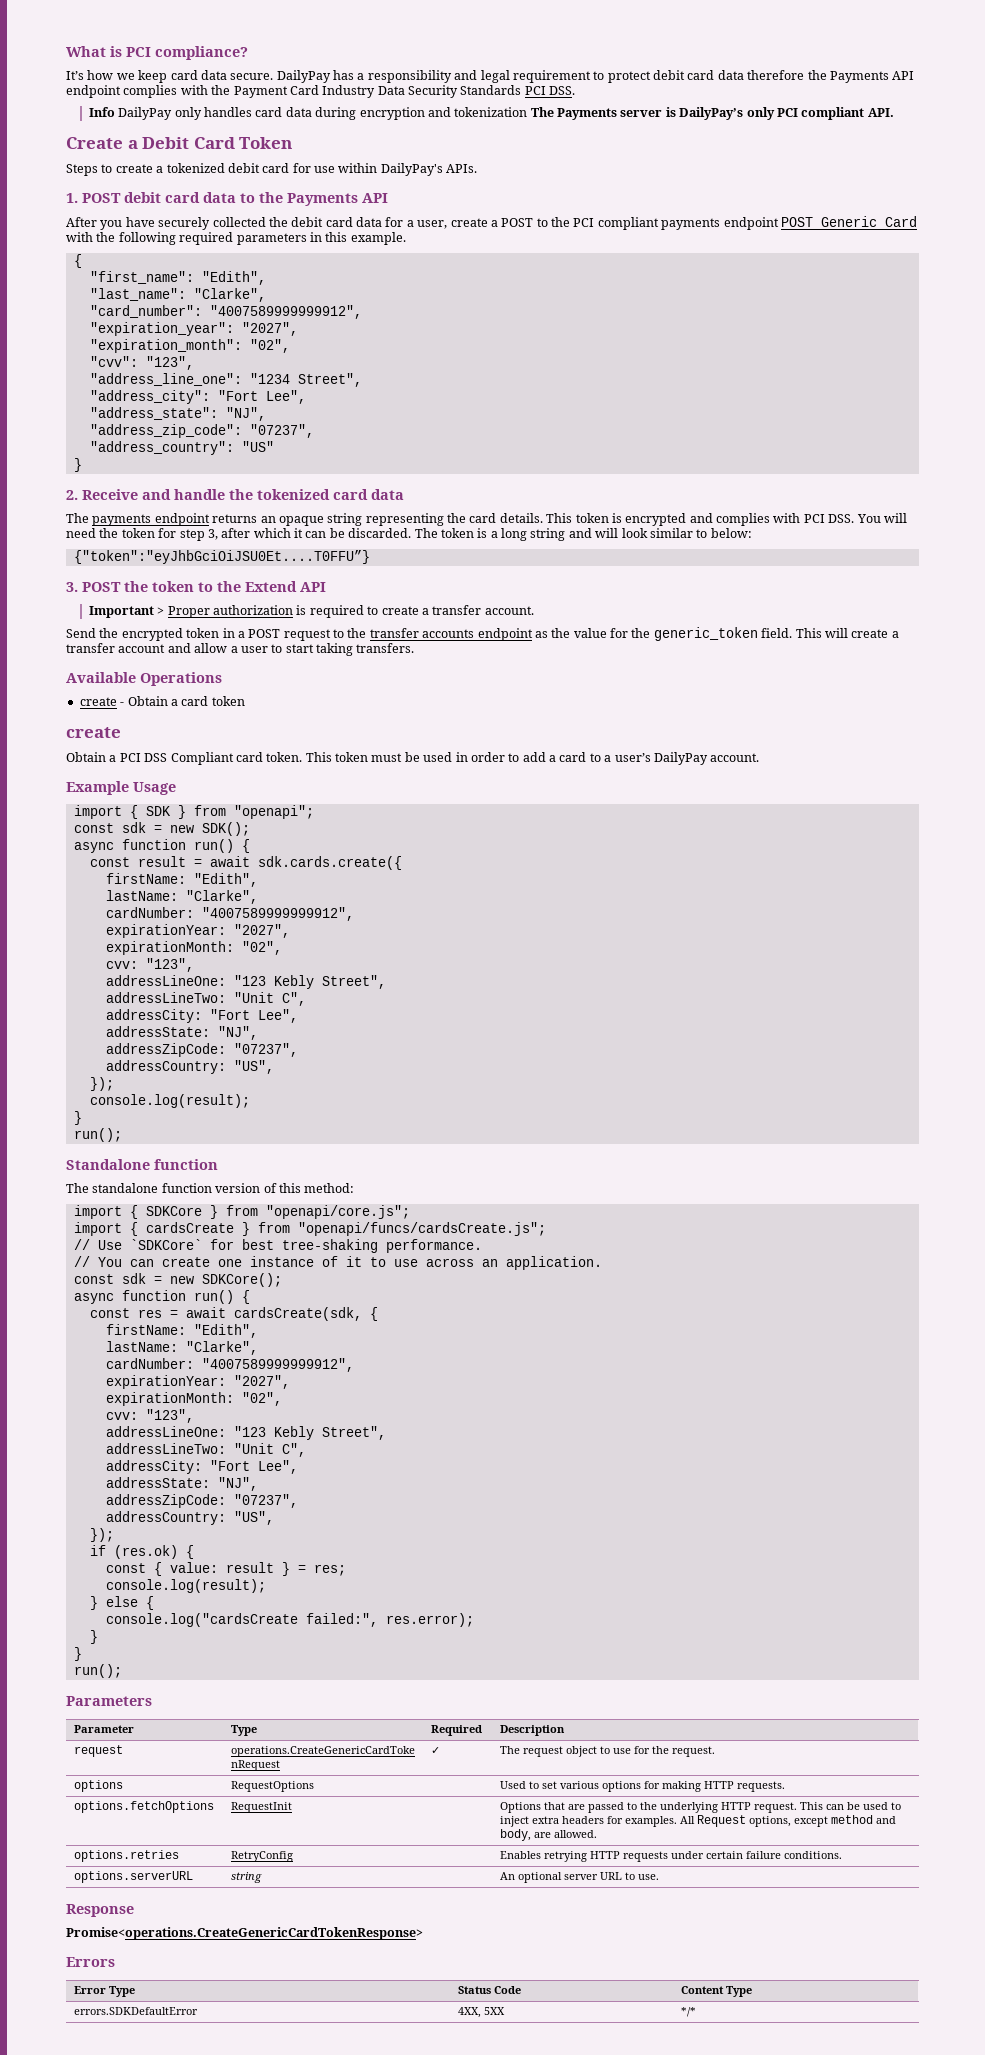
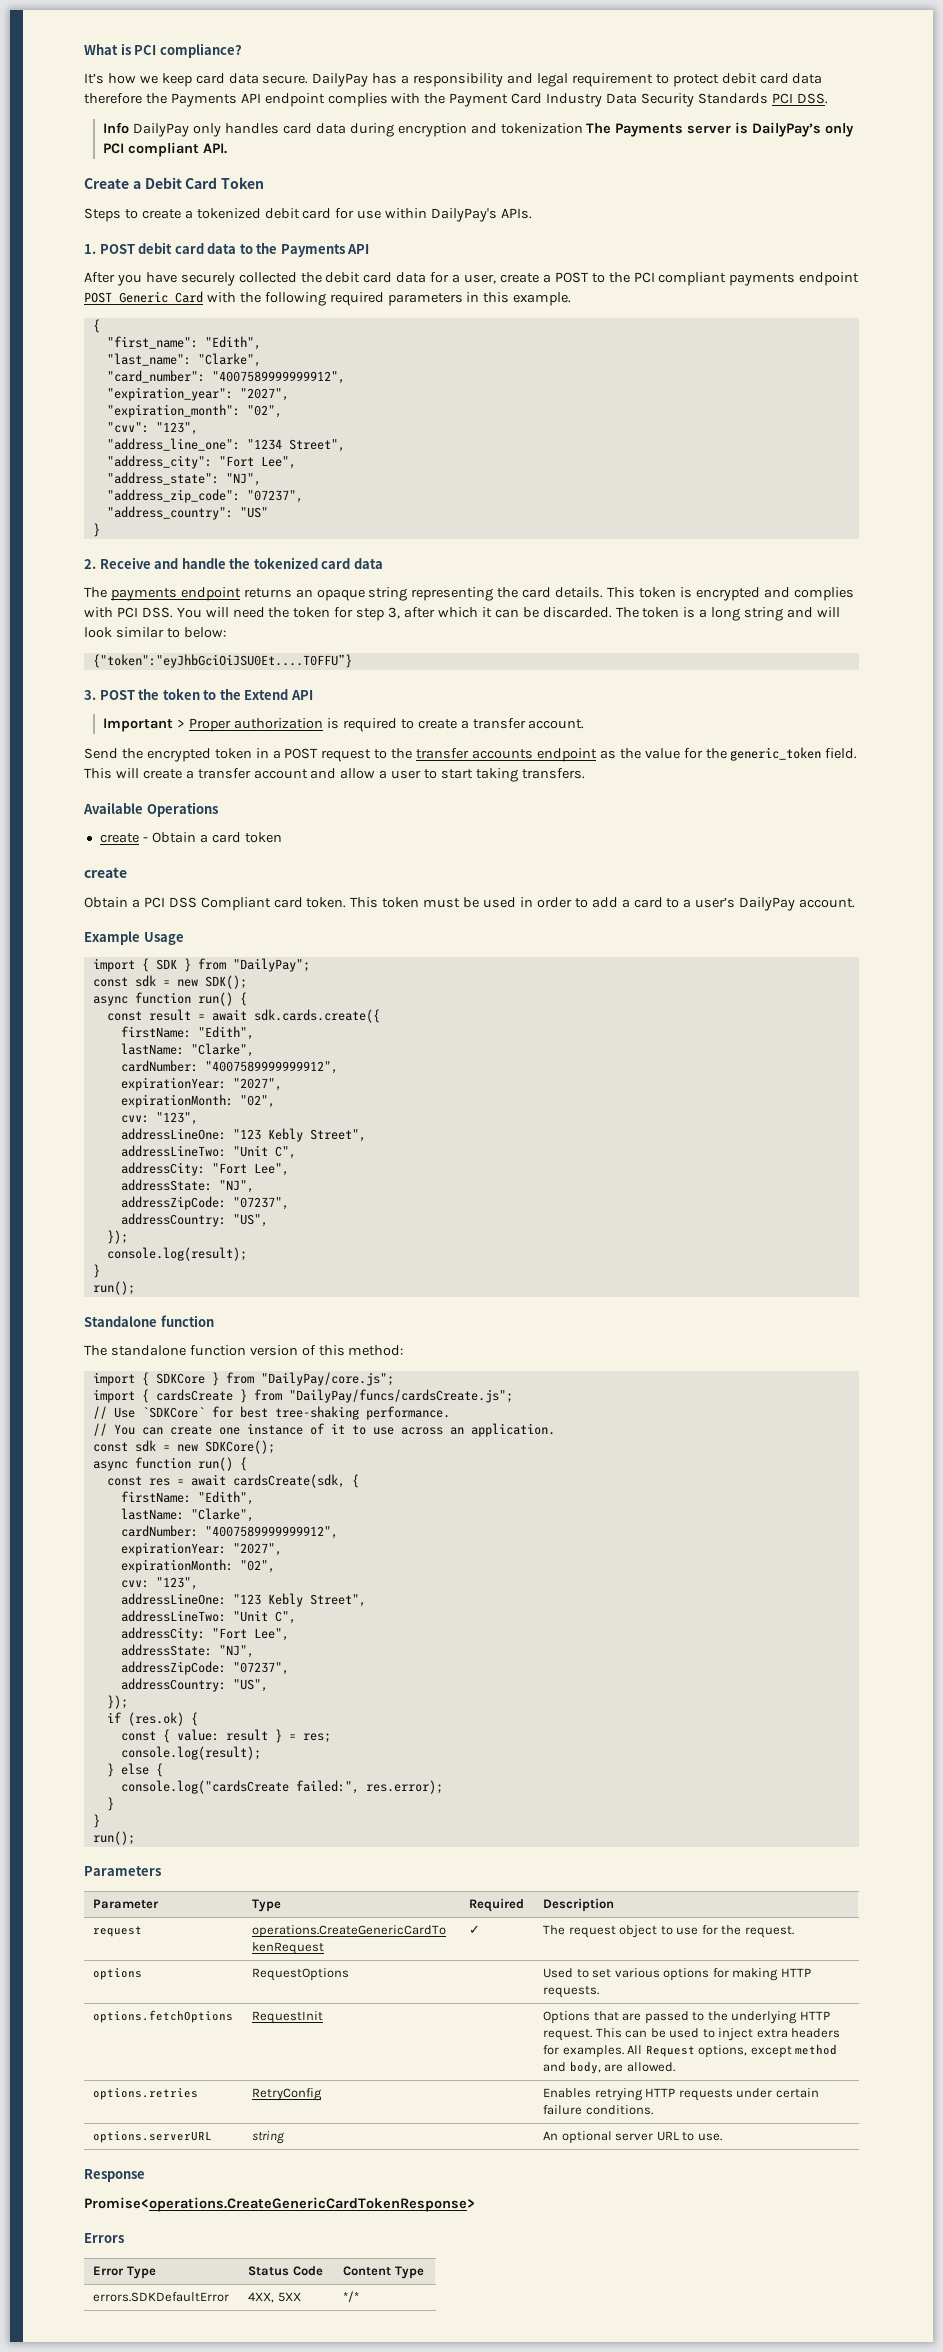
- import { SDK } from "openapi";
+ import { SDK } from "DailyPay";
- import { SDKCore } from "openapi/core.js";
+ import { SDKCore } from "DailyPay/core.js";
- import { cardsCreate } from "openapi/funcs/cardsCreate.js";
+ import { cardsCreate } from "DailyPay/funcs/cardsCreate.js";

